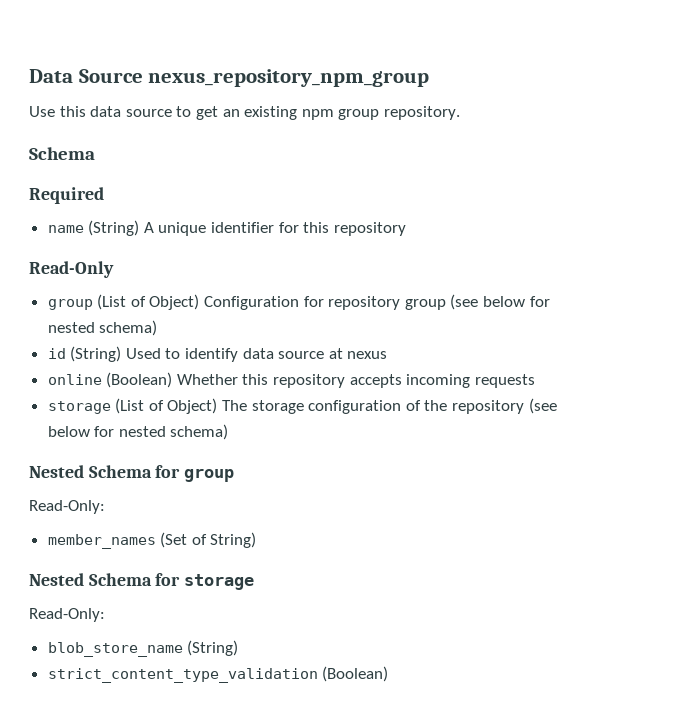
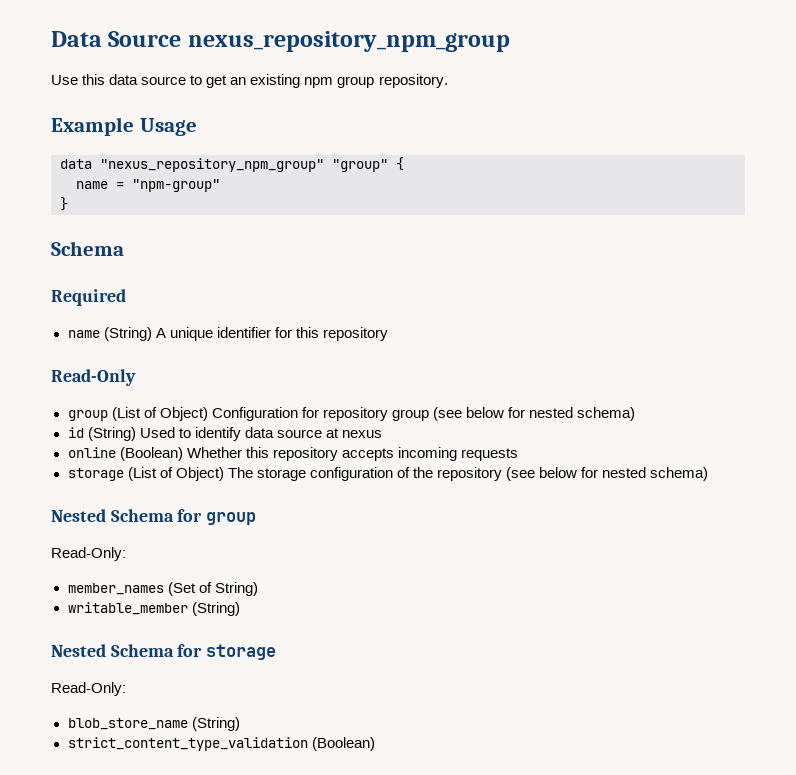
+ Example Usage
+ data "nexus_repository_npm_group" "group" {
+ name = "npm-group"
+ }
+ writable_member (String)

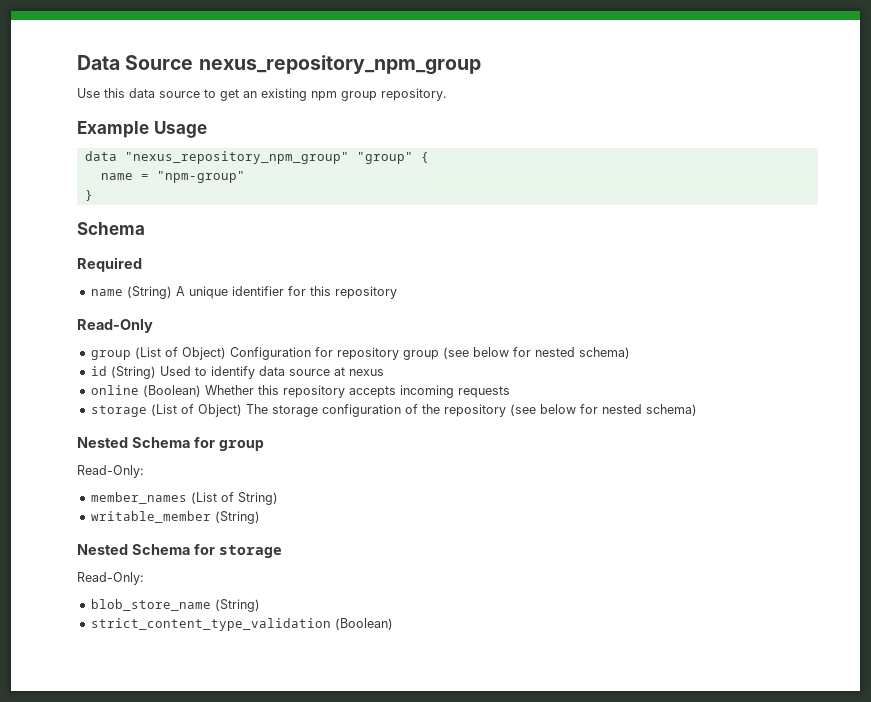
- member_names (Set of String)
+ member_names (List of String)

